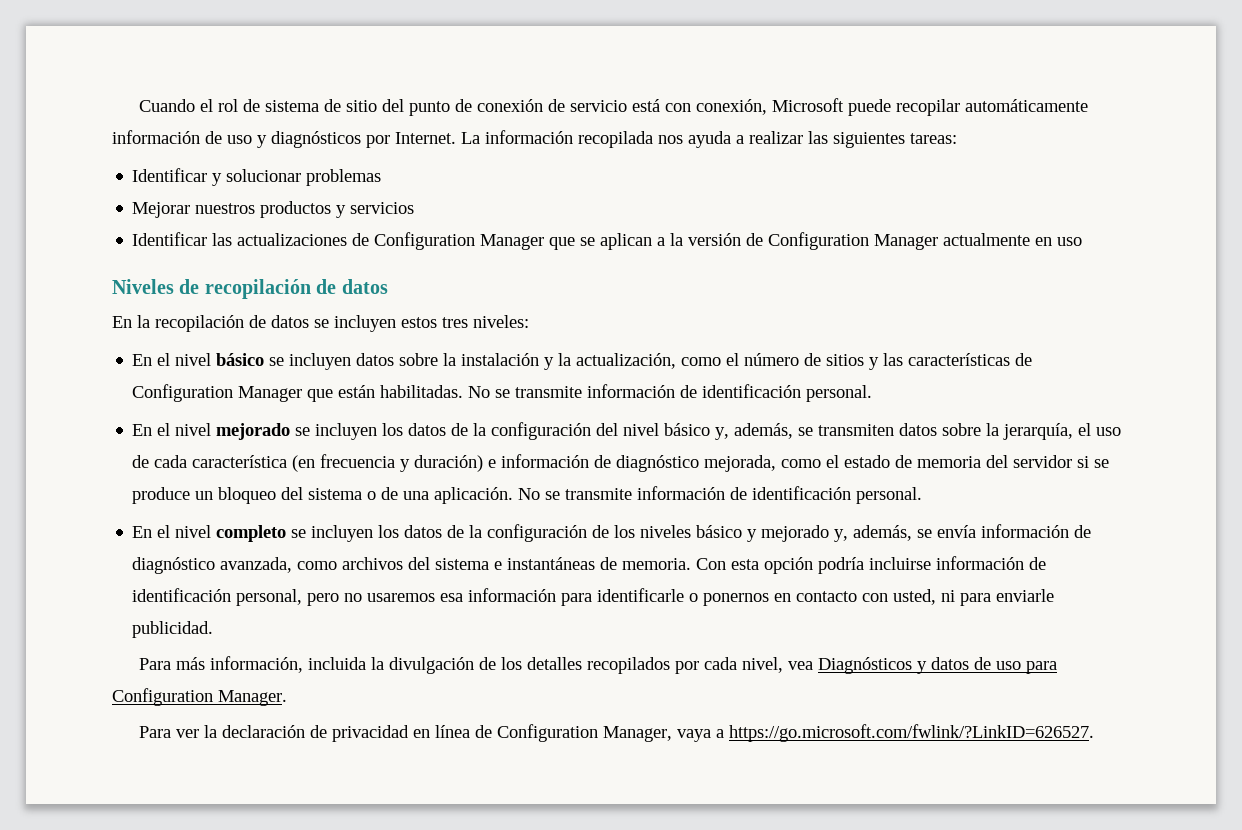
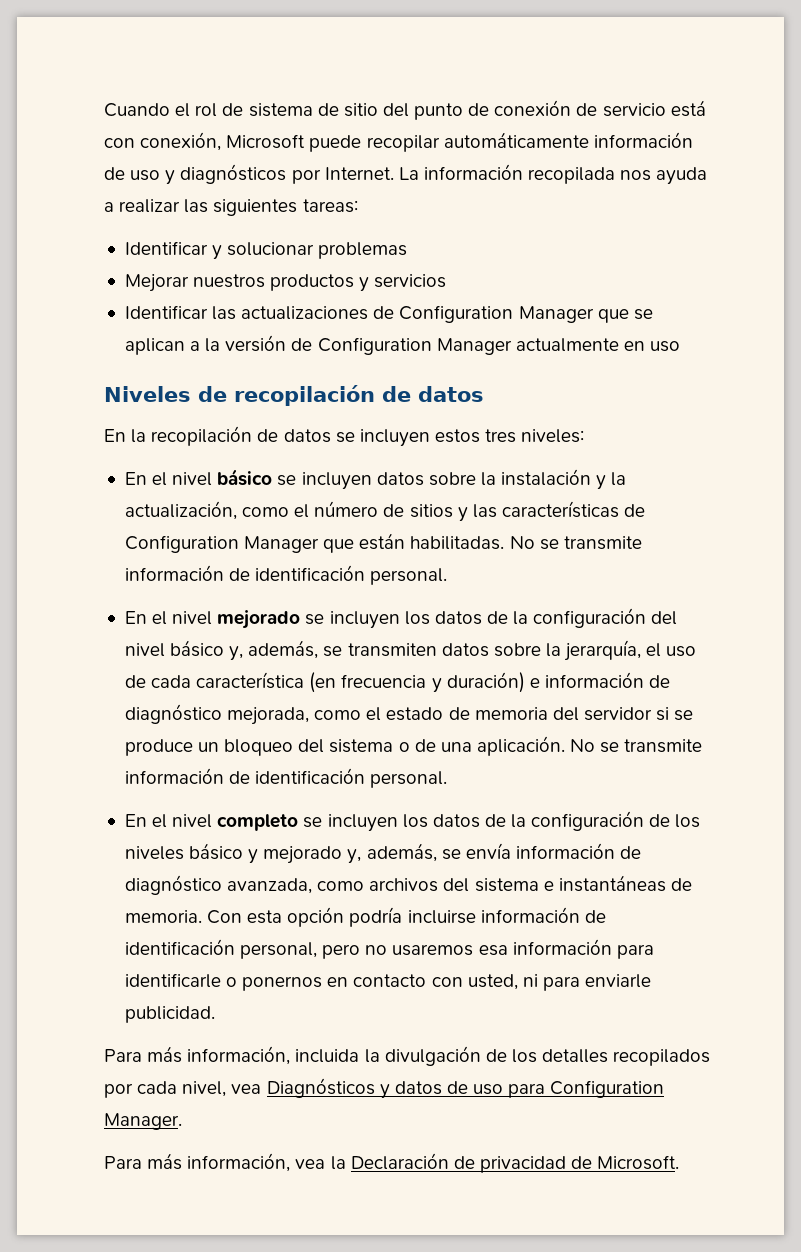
- Para ver la declaración de privacidad en línea de Configuration Manager, vaya a https://go.microsoft.com/fwlink/?LinkID=626527.
+ Para más información, vea la Declaración de privacidad de Microsoft.

